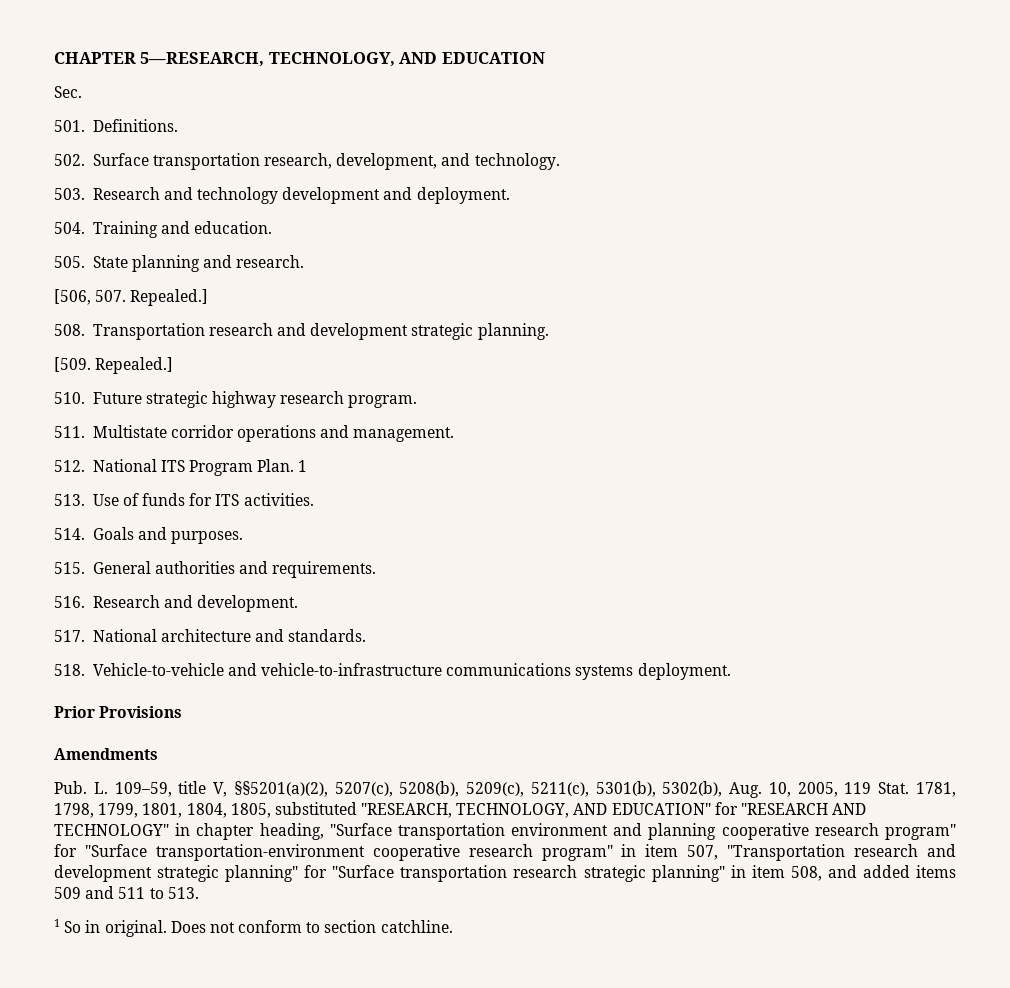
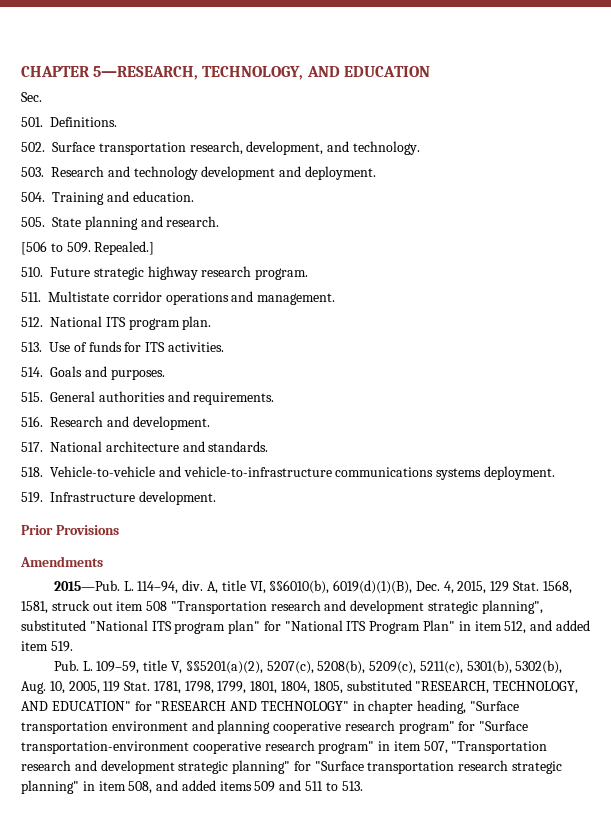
- [506, 507. Repealed.]
- 508. Transportation research and development strategic planning.
- [509. Repealed.]
+ [506 to 509. Repealed.]
- 512. National ITS Program Plan. 1
+ 512. National ITS program plan.
+ 519. Infrastructure development.
+ 2015—Pub. L. 114–94, div. A, title VI, §§6010(b), 6019(d)(1)(B), Dec. 4, 2015, 129 Stat. 1568, 1581, struck out item 508 "Transportation research and development strategic planning", substituted "National ITS program plan" for "National ITS Program Plan" in item 512, and added item 519.
- 1 So in original. Does not conform to section catchline.

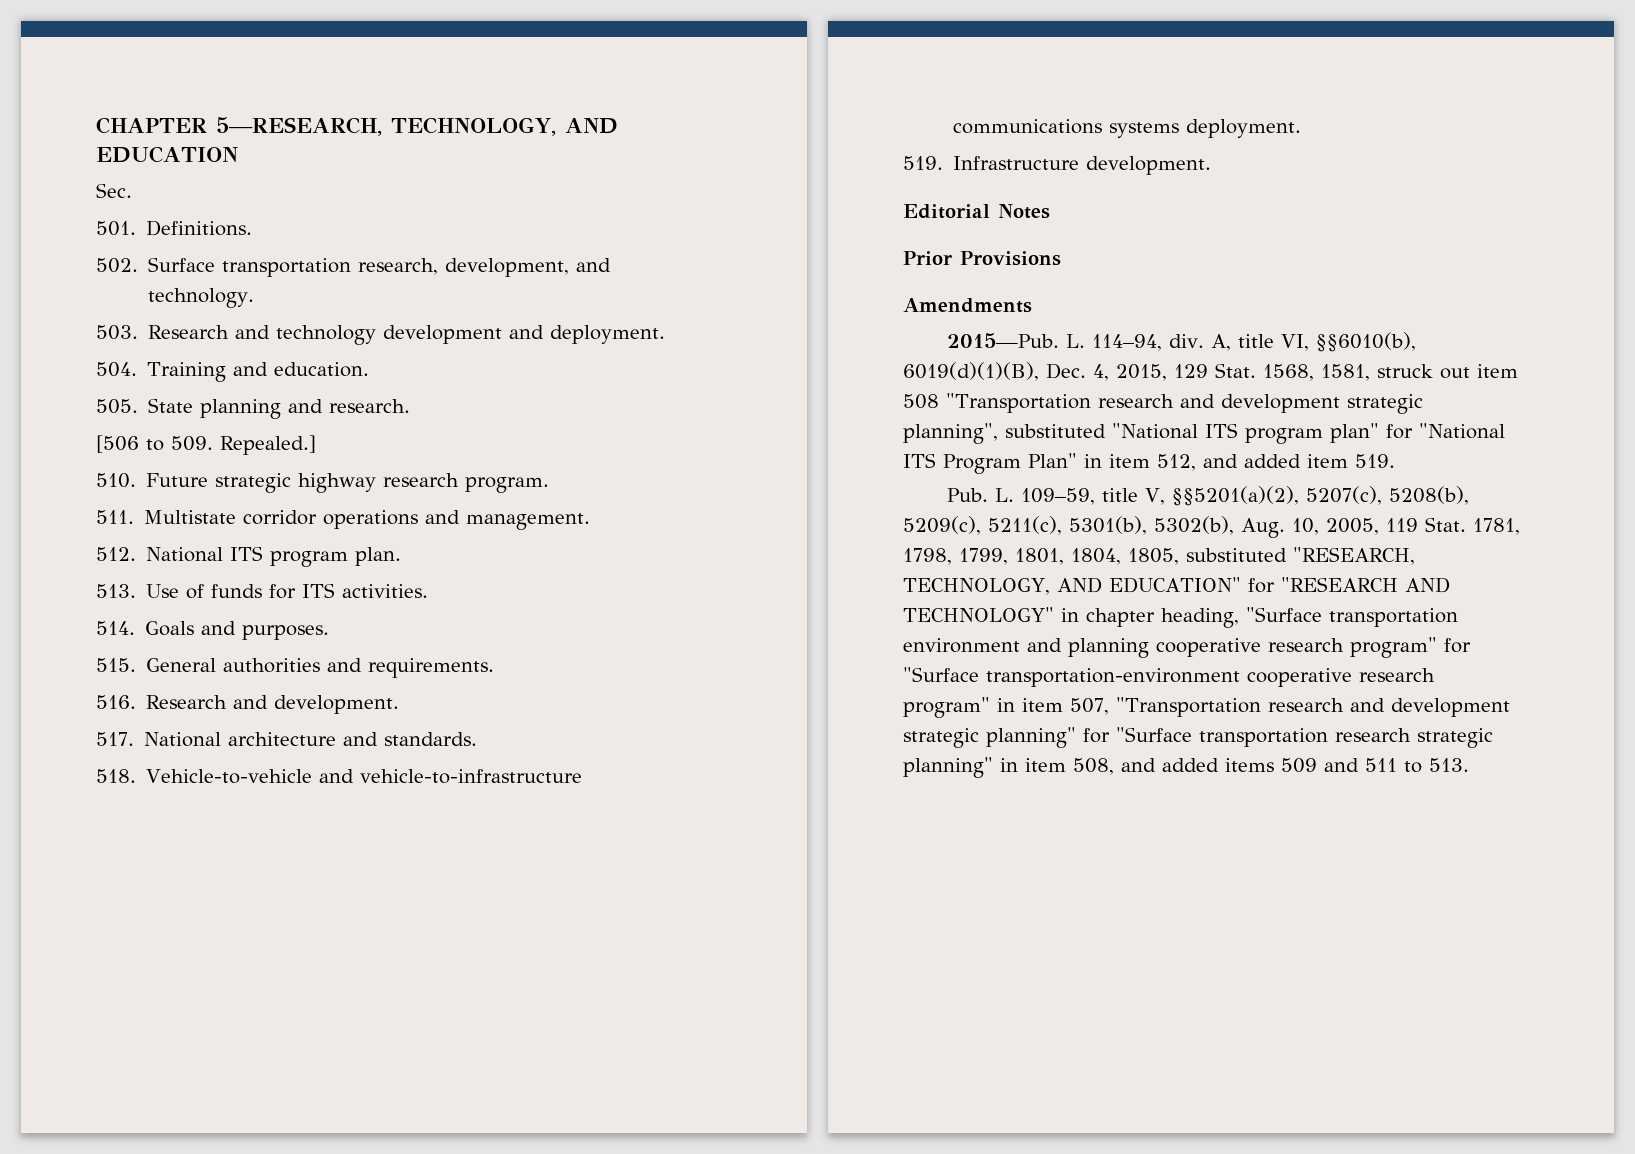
+ Editorial Notes

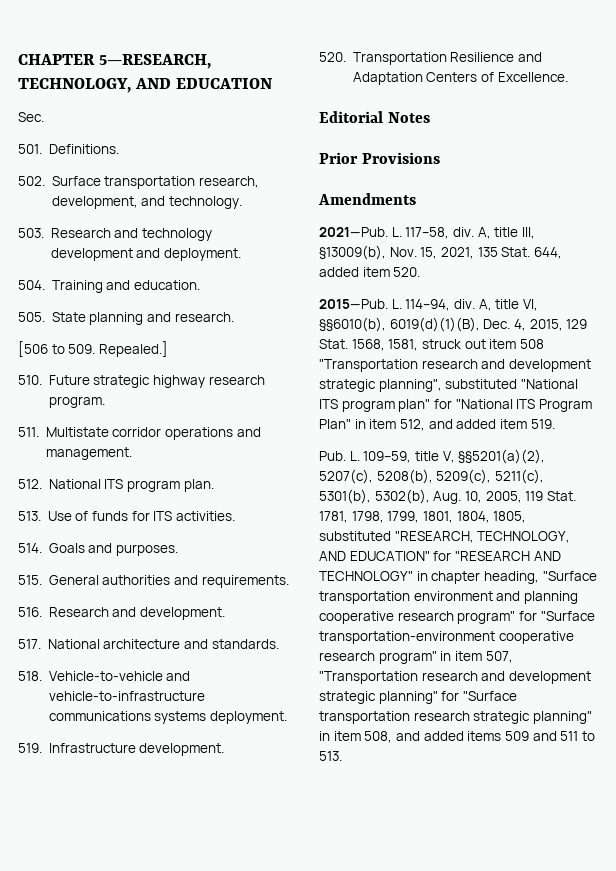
+ 520. Transportation Resilience and Adaptation Centers of Excellence.
+ 2021—Pub. L. 117–58, div. A, title III, §13009(b), Nov. 15, 2021, 135 Stat. 644, added item 520.

